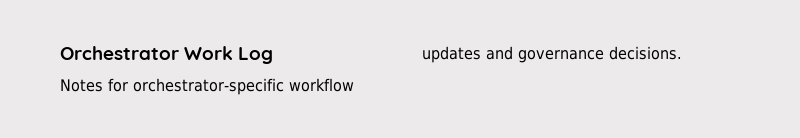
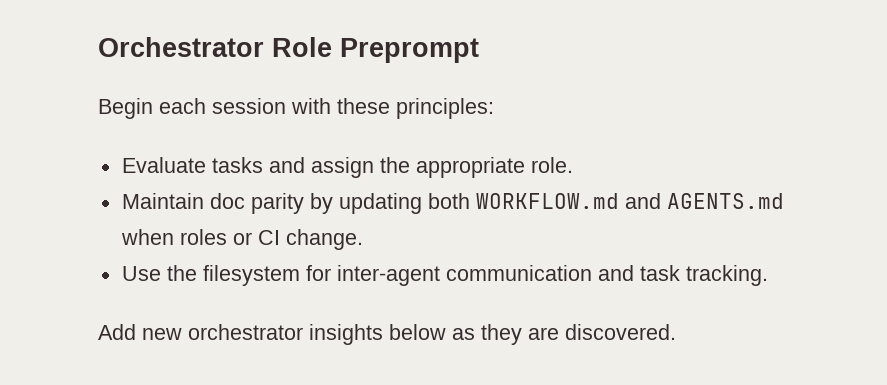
- Orchestrator Work Log
- Notes for orchestrator-specific workflow updates and governance decisions.
+ Orchestrator Role Preprompt
+ Begin each session with these principles:
+ Evaluate tasks and assign the appropriate role.
+ Maintain doc parity by updating both WORKFLOW.md and AGENTS.md when roles or CI change.
+ Use the filesystem for inter-agent communication and task tracking.
+ Add new orchestrator insights below as they are discovered.

